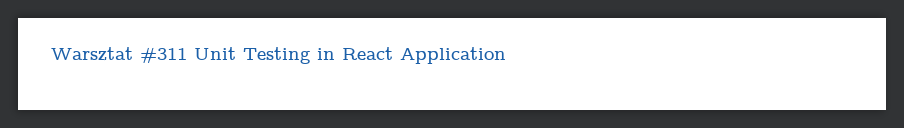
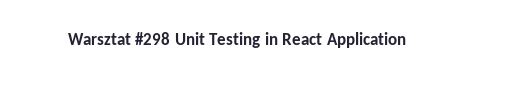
- Warsztat #311 Unit Testing in React Application
+ Warsztat #298 Unit Testing in React Application

